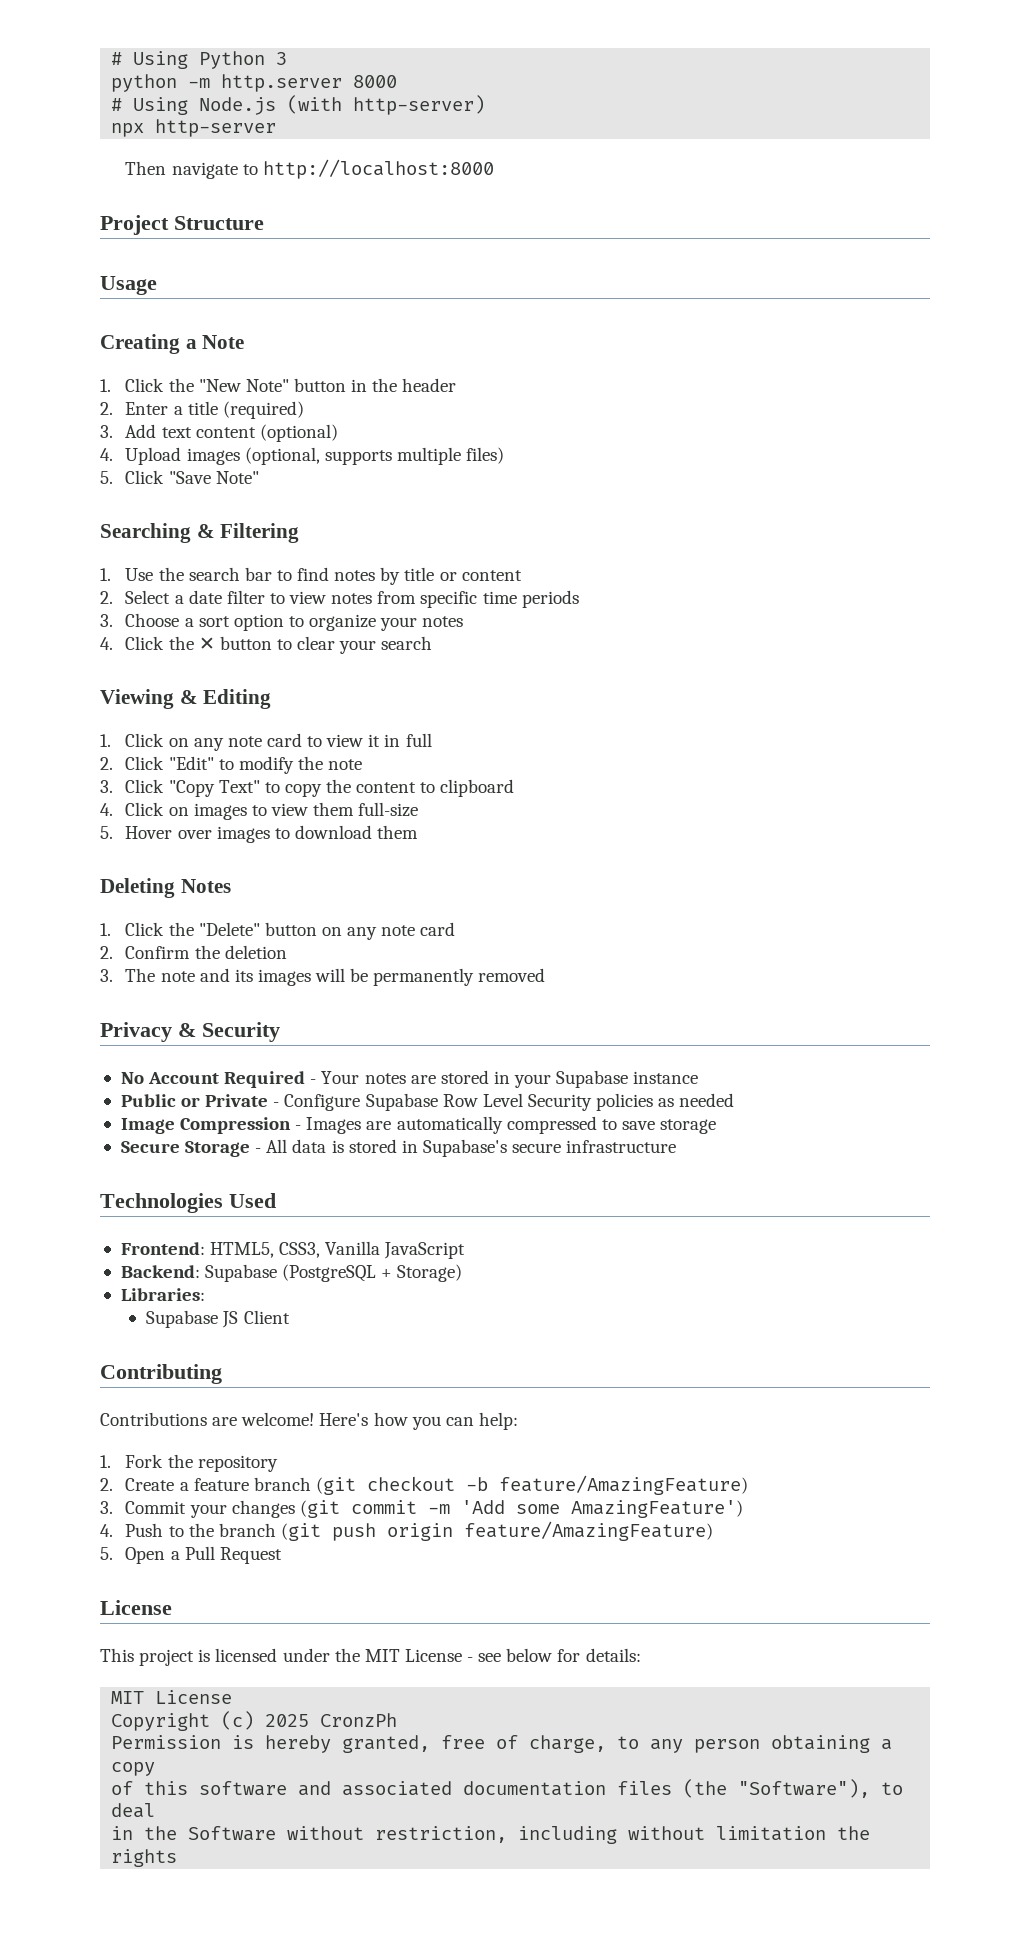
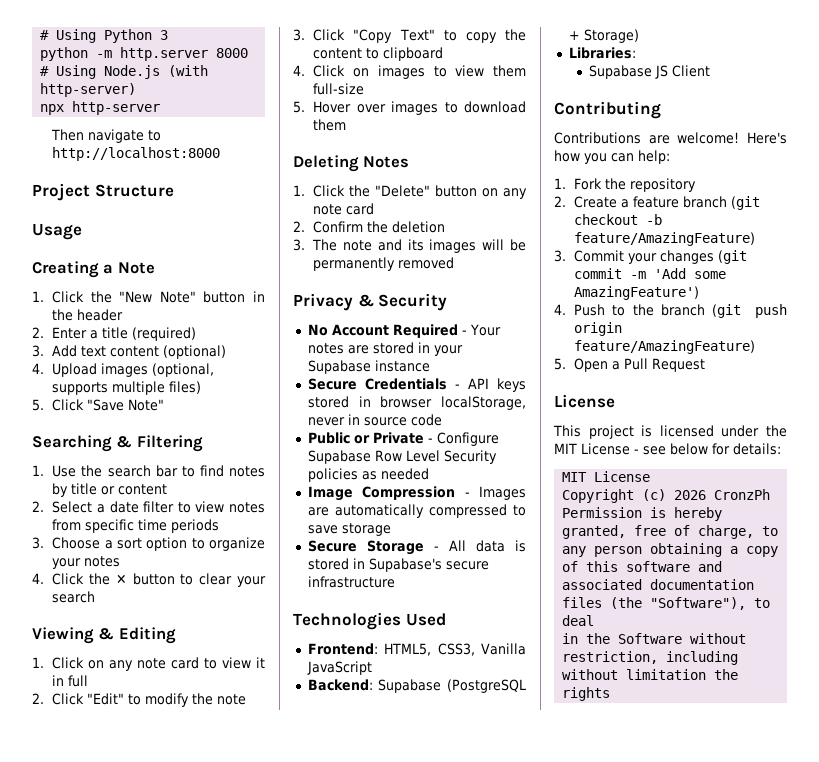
+ Secure Credentials - API keys stored in browser localStorage, never in source code
- Copyright (c) 2025 CronzPh
+ Copyright (c) 2026 CronzPh

